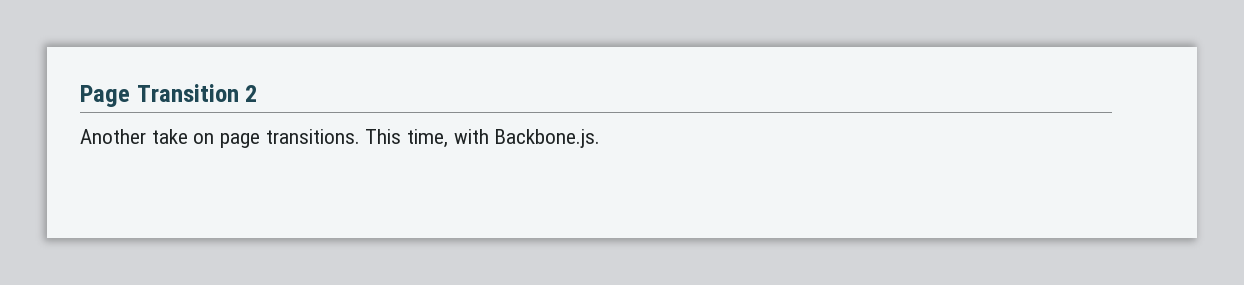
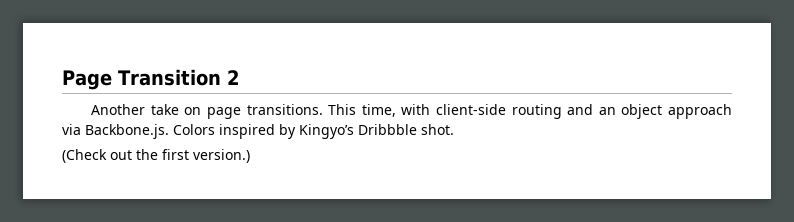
- This time, with Backbone.js.
+ This time, with client-side routing and an object approach via Backbone.js. Colors inspired by Kingyo’s Dribbble shot.
+ (Check out the first version.)

